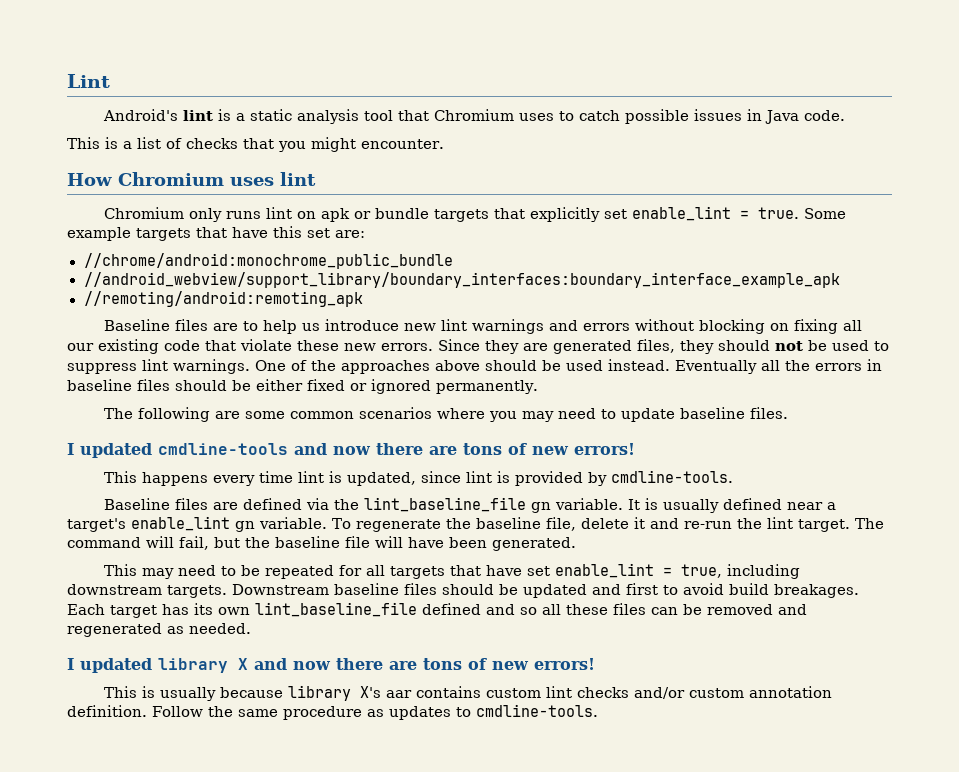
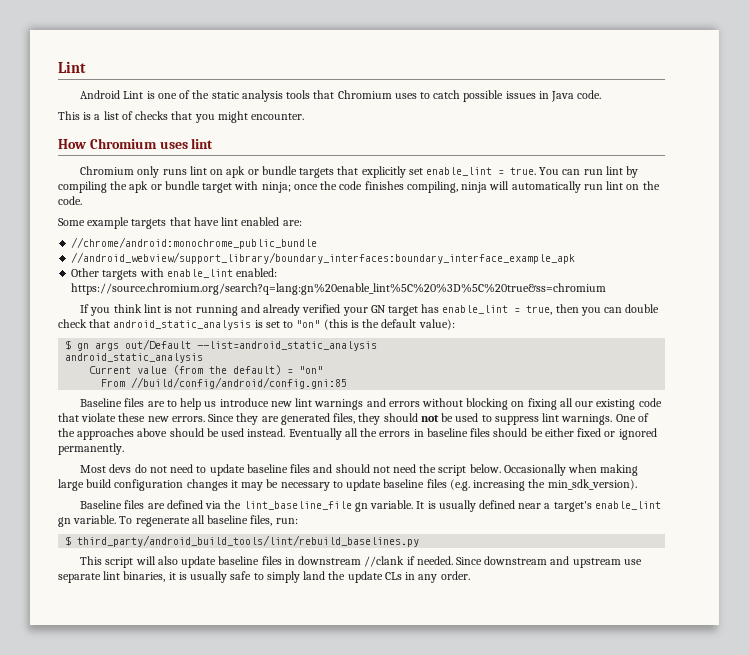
- Android's lint is a static analysis tool that Chromium uses to catch possible issues in Java code.
+ Android Lint is one of the static analysis tools that Chromium uses to catch possible issues in Java code.
- Chromium only runs lint on apk or bundle targets that explicitly set enable_lint = true. Some example targets that have this set are:
+ Chromium only runs lint on apk or bundle targets that explicitly set enable_lint = true. You can run lint by compiling the apk or bundle target with ninja; once the code finishes compiling, ninja will automatically run lint on the code.
+ Some example targets that have lint enabled are:
- //remoting/android:remoting_apk
+ Other targets with enable_lint enabled: https://source.chromium.org/search?q=lang:gn%20enable_lint%5C%20%3D%5C%20true&ss=chromium
+ If you think lint is not running and already verified your GN target has enable_lint = true, then you can double check that android_static_analysis is set to "on" (this is the default value):
+ $ gn args out/Default --list=android_static_analysis
+ android_static_analysis
+ Current value (from the default) = "on"
+ From //build/config/android/config.gni:85
- The following are some common scenarios where you may need to update baseline files.
- I updated cmdline-tools and now there are tons of new errors!
- This happens every time lint is updated, since lint is provided by cmdline-tools.
+ Most devs do not need to update baseline files and should not need the script below. Occasionally when making large build configuration changes it may be necessary to update baseline files (e.g. increasing the min_sdk_version).
- To regenerate the baseline file, delete it and re-run the lint target. The command will fail, but the baseline file will have been generated.
- This may need to be repeated for all targets that have set enable_lint = true, including downstream targets. Downstream baseline files should be updated and first to avoid build breakages. Each target has its own lint_baseline_file defined and so all these files can be removed and regenerated as needed.
- I updated library X and now there are tons of new errors!
- This is usually because library X's aar contains custom lint checks and/or custom annotation definition. Follow the same procedure as updates to cmdline-tools.
+ To regenerate all baseline files, run:
+ $ third_party/android_build_tools/lint/rebuild_baselines.py
+ This script will also update baseline files in downstream //clank if needed. Since downstream and upstream use separate lint binaries, it is usually safe to simply land the update CLs in any order.

